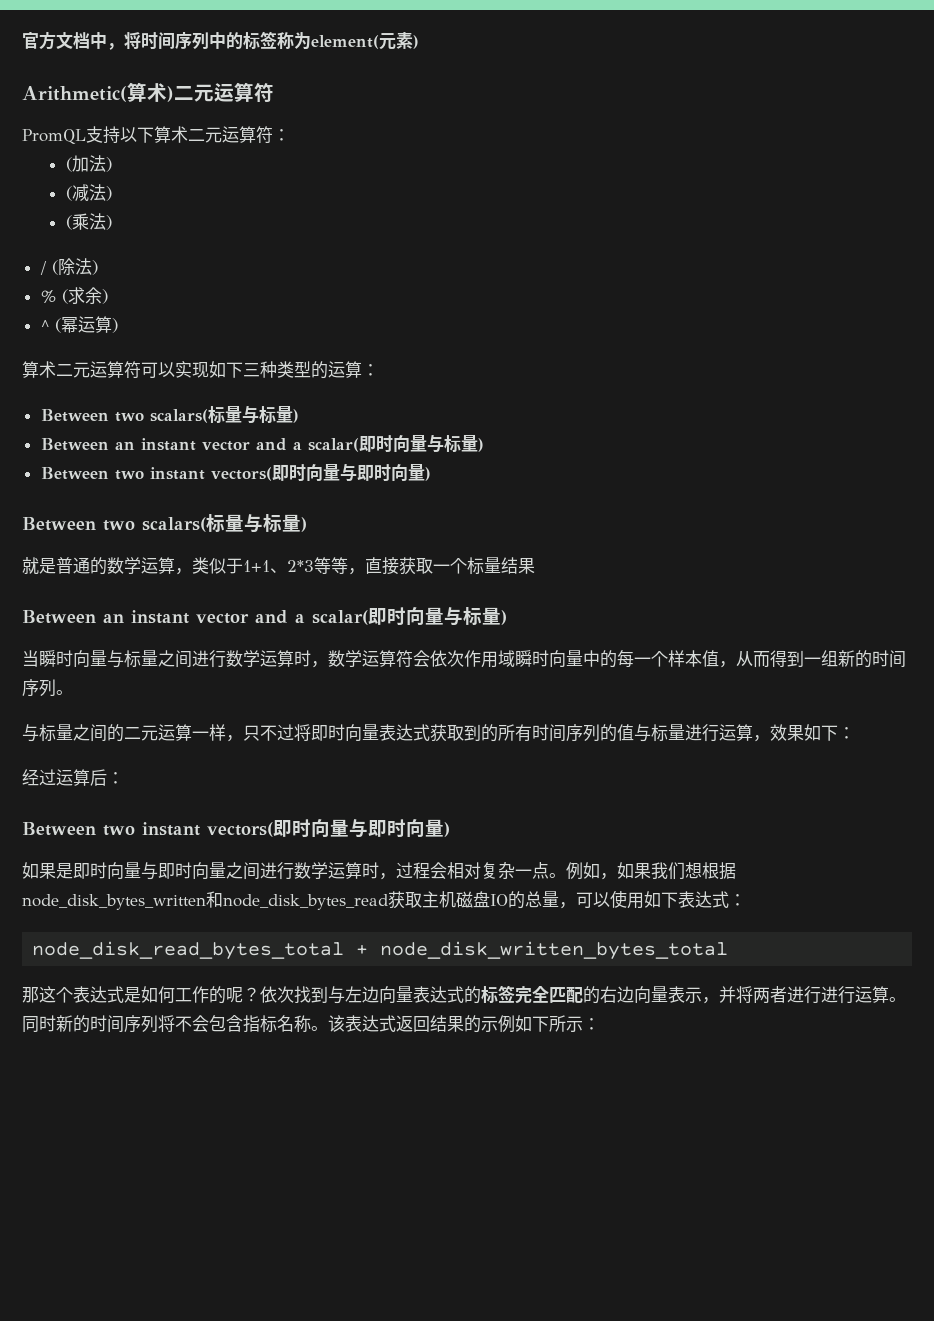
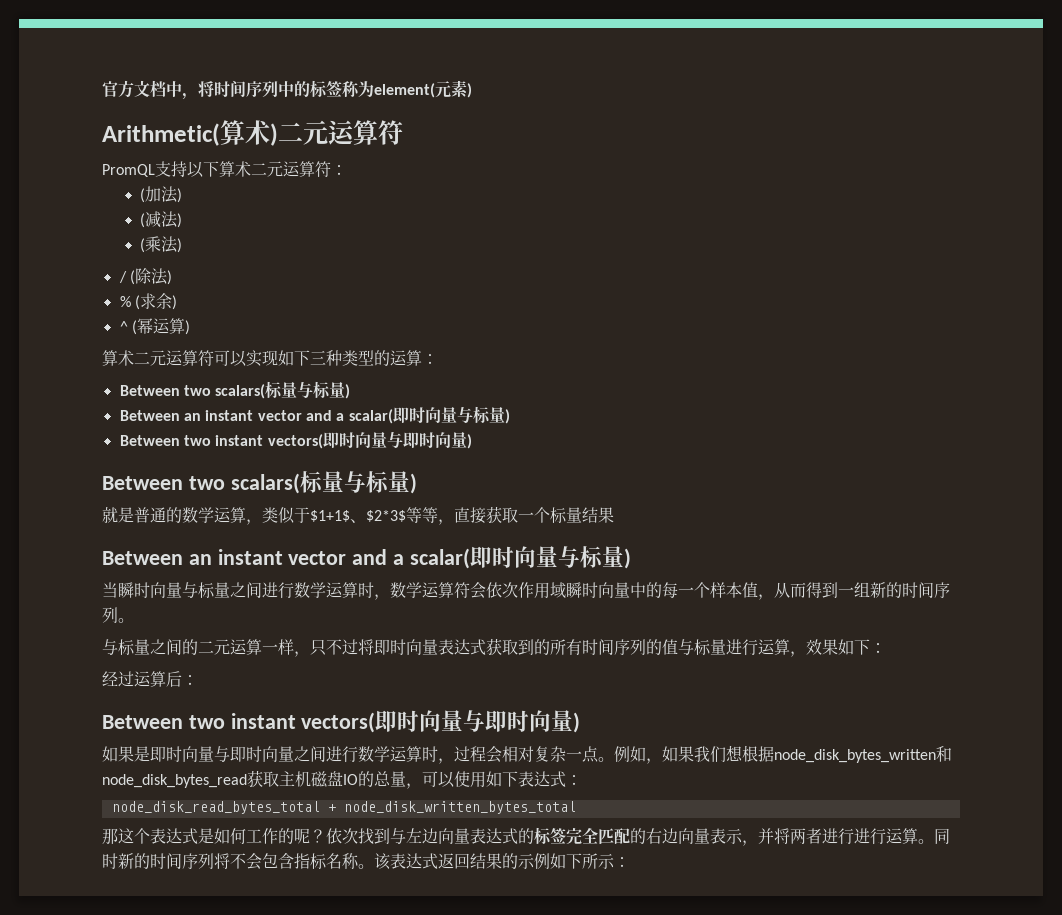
- 就是普通的数学运算，类似于1+1、2*3等等，直接获取一个标量结果
+ 就是普通的数学运算，类似于$1+1$、$2*3$等等，直接获取一个标量结果

